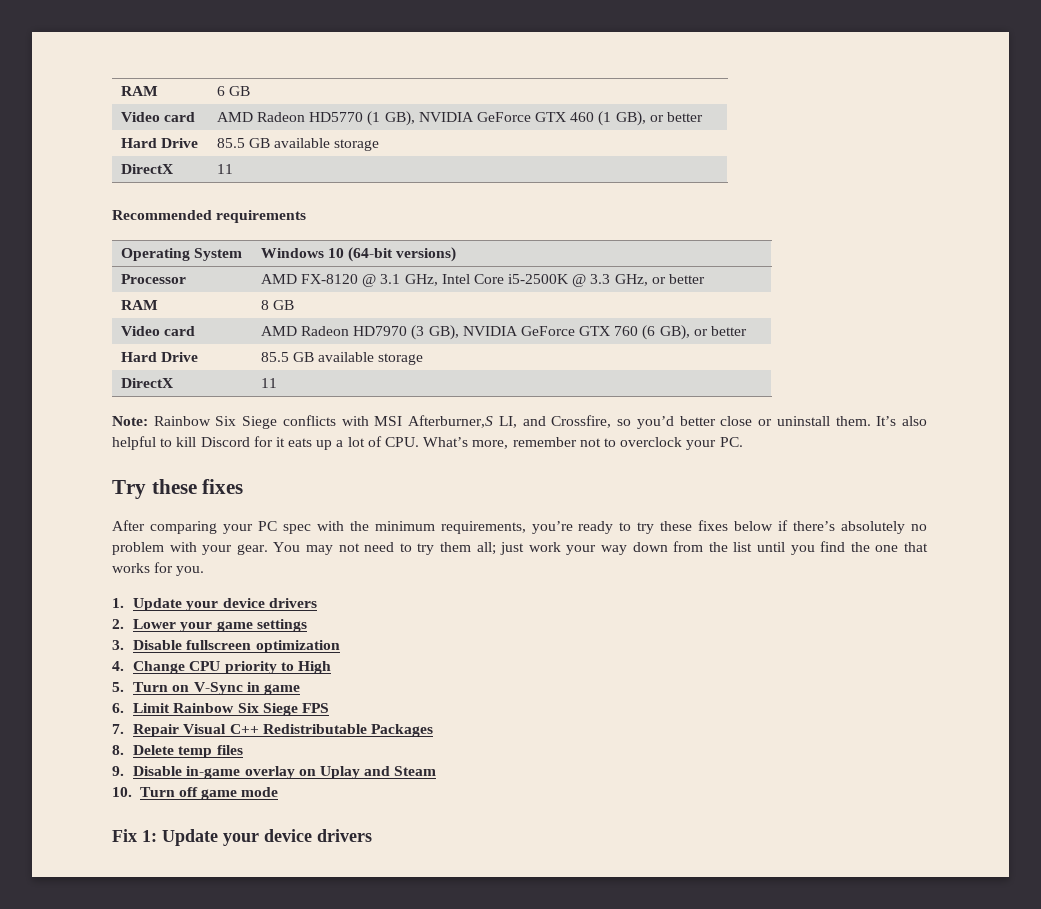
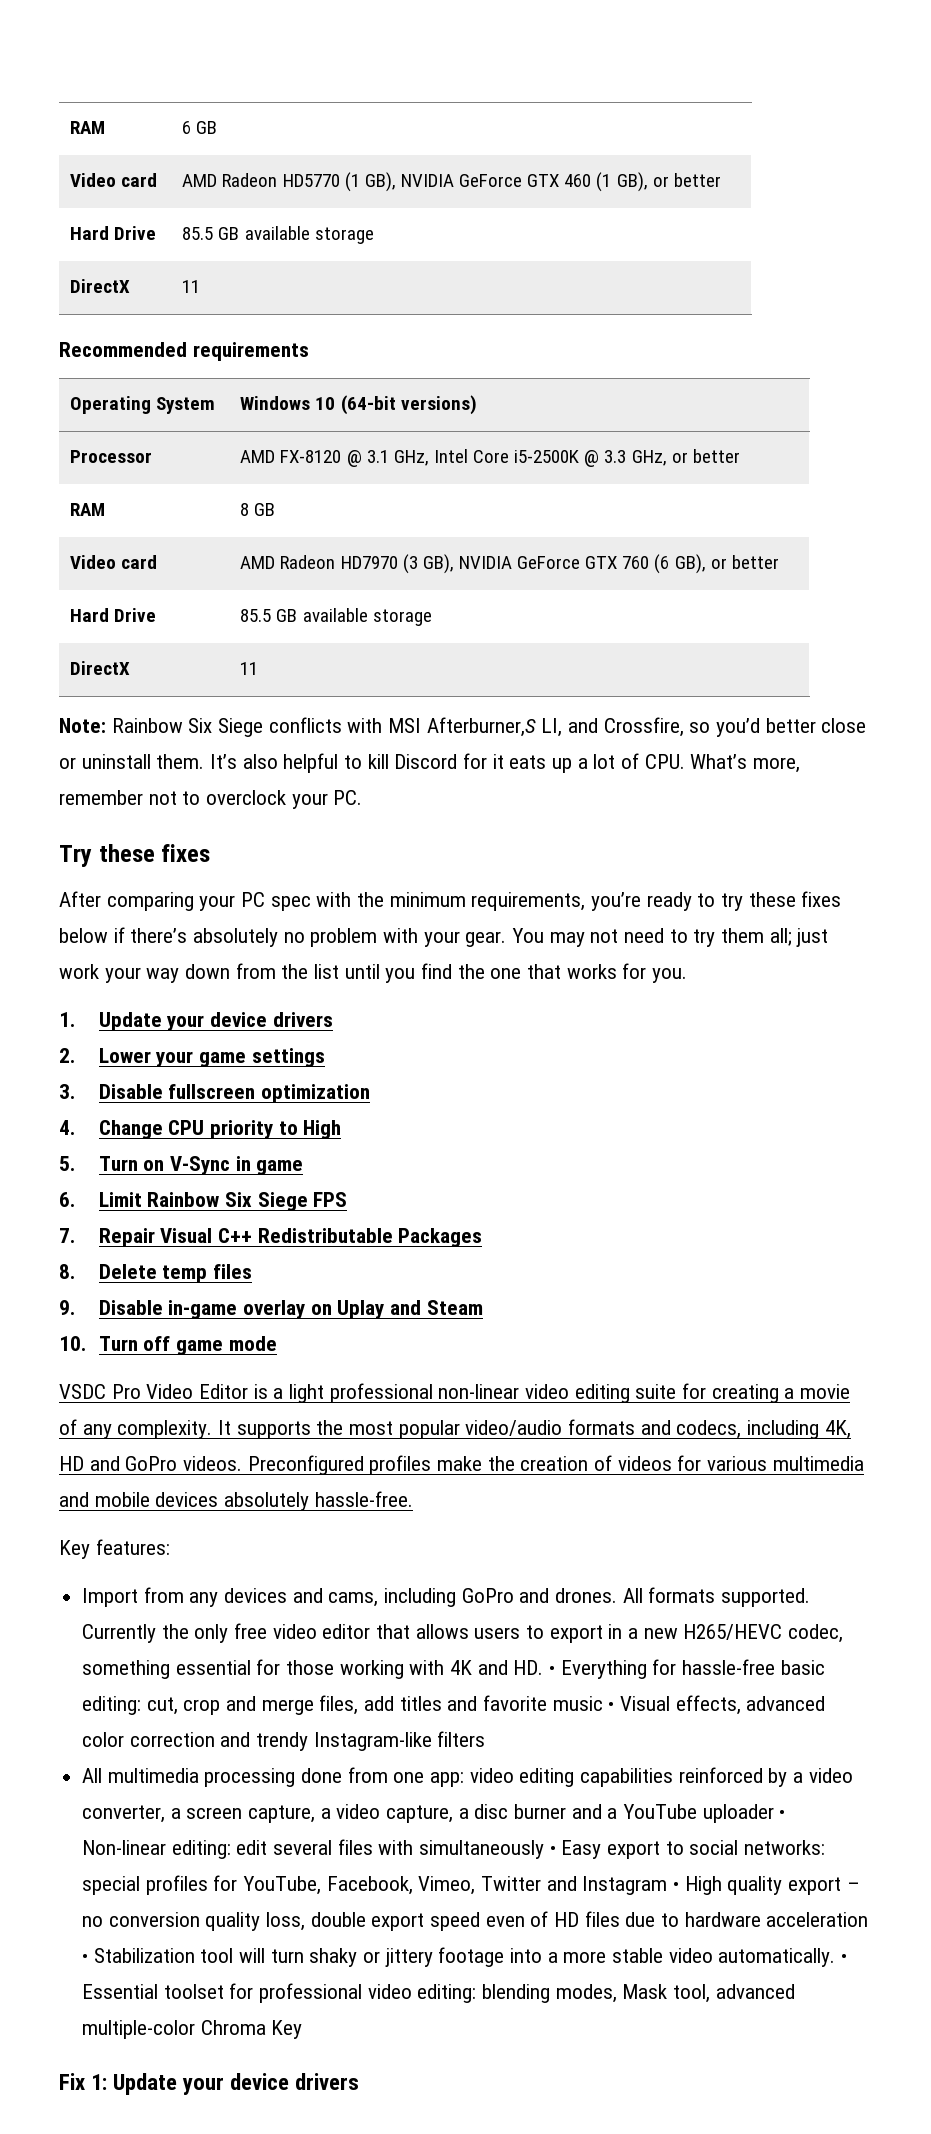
+ VSDC Pro Video Editor is a light professional non-linear video editing suite for creating a movie of any complexity. It supports the most popular video/audio formats and codecs, including 4K, HD and GoPro videos. Preconfigured profiles make the creation of videos for various multimedia and mobile devices absolutely hassle-free.
+ Key features:
+ Import from any devices and cams, including GoPro and drones. All formats supported. Сurrently the only free video editor that allows users to export in a new H265/HEVC codec, something essential for those working with 4K and HD. • Everything for hassle-free basic editing: cut, crop and merge files, add titles and favorite music • Visual effects, advanced color correction and trendy Instagram-like filters
+ All multimedia processing done from one app: video editing capabilities reinforced by a video converter, a screen capture, a video capture, a disc burner and a YouTube uploader • Non-linear editing: edit several files with simultaneously • Easy export to social networks: special profiles for YouTube, Facebook, Vimeo, Twitter and Instagram • High quality export – no conversion quality loss, double export speed even of HD files due to hardware acceleration • Stabilization tool will turn shaky or jittery footage into a more stable video automatically. • Essential toolset for professional video editing: blending modes, Mask tool, advanced multiple-color Chroma Key

